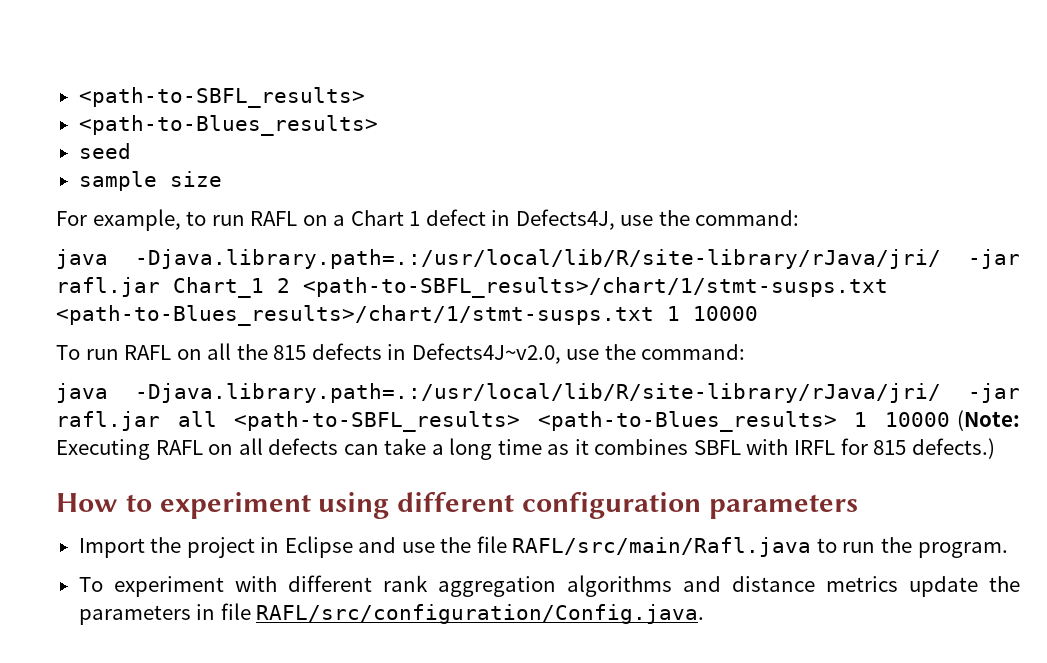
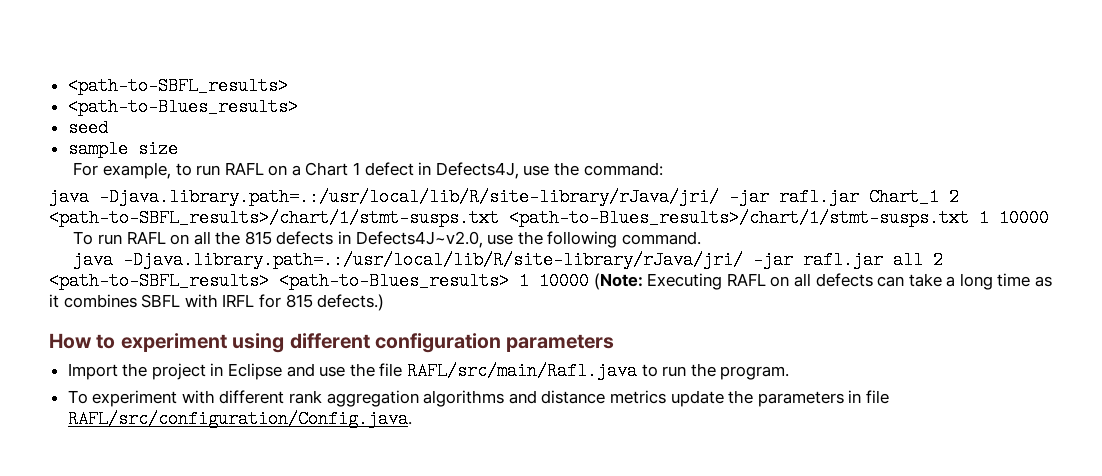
- To run RAFL on all the 815 defects in Defects4J~v2.0, use the command:
+ To run RAFL on all the 815 defects in Defects4J~v2.0, use the following command.
- java -Djava.library.path=.:/usr/local/lib/R/site-library/rJava/jri/ -jar rafl.jar all <path-to-SBFL_results> <path-to-Blues_results> 1 10000 (Note: Executing RAFL on all defects can take a long time as it combines SBFL with IRFL for 815 defects.)
+ java -Djava.library.path=.:/usr/local/lib/R/site-library/rJava/jri/ -jar rafl.jar all 2 <path-to-SBFL_results> <path-to-Blues_results> 1 10000 (Note: Executing RAFL on all defects can take a long time as it combines SBFL with IRFL for 815 defects.)

